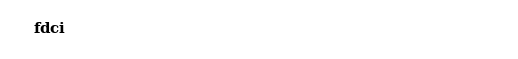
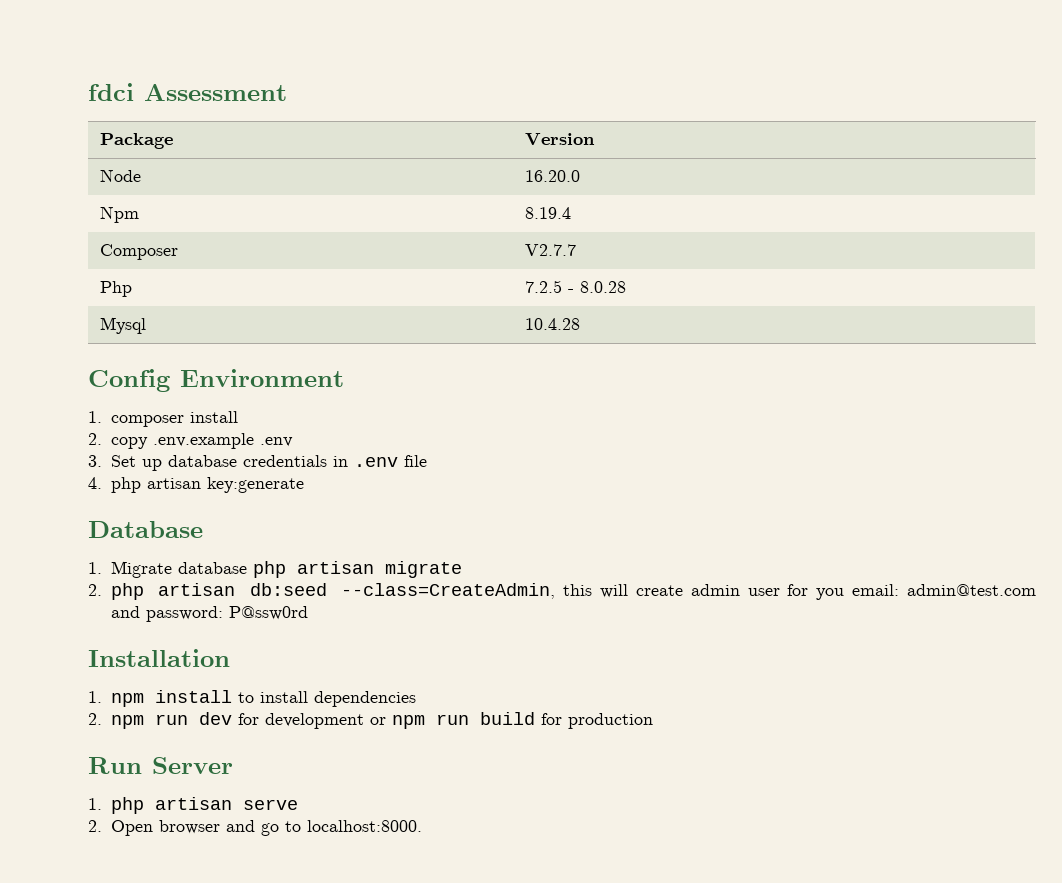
- fdci
+ fdci Assessment
+ Package | Version
+ Node | 16.20.0
+ Npm | 8.19.4
+ Composer | V2.7.7
+ Php | 7.2.5 - 8.0.28
+ Mysql | 10.4.28
+ Config Environment
+ 1. composer install
+ 2. copy .env.example .env
+ 3. Set up database credentials in .env file
+ 4. php artisan key:generate
+ Database
+ 1. Migrate database php artisan migrate
+ 2. php artisan db:seed --class=CreateAdmin, this will create admin user for you email: admin@test.com and password: P@ssw0rd
+ Installation
+ 1. npm install to install dependencies
+ 2. npm run dev for development or npm run build for production
+ Run Server
+ 1. php artisan serve
+ 2. Open browser and go to localhost:8000.

